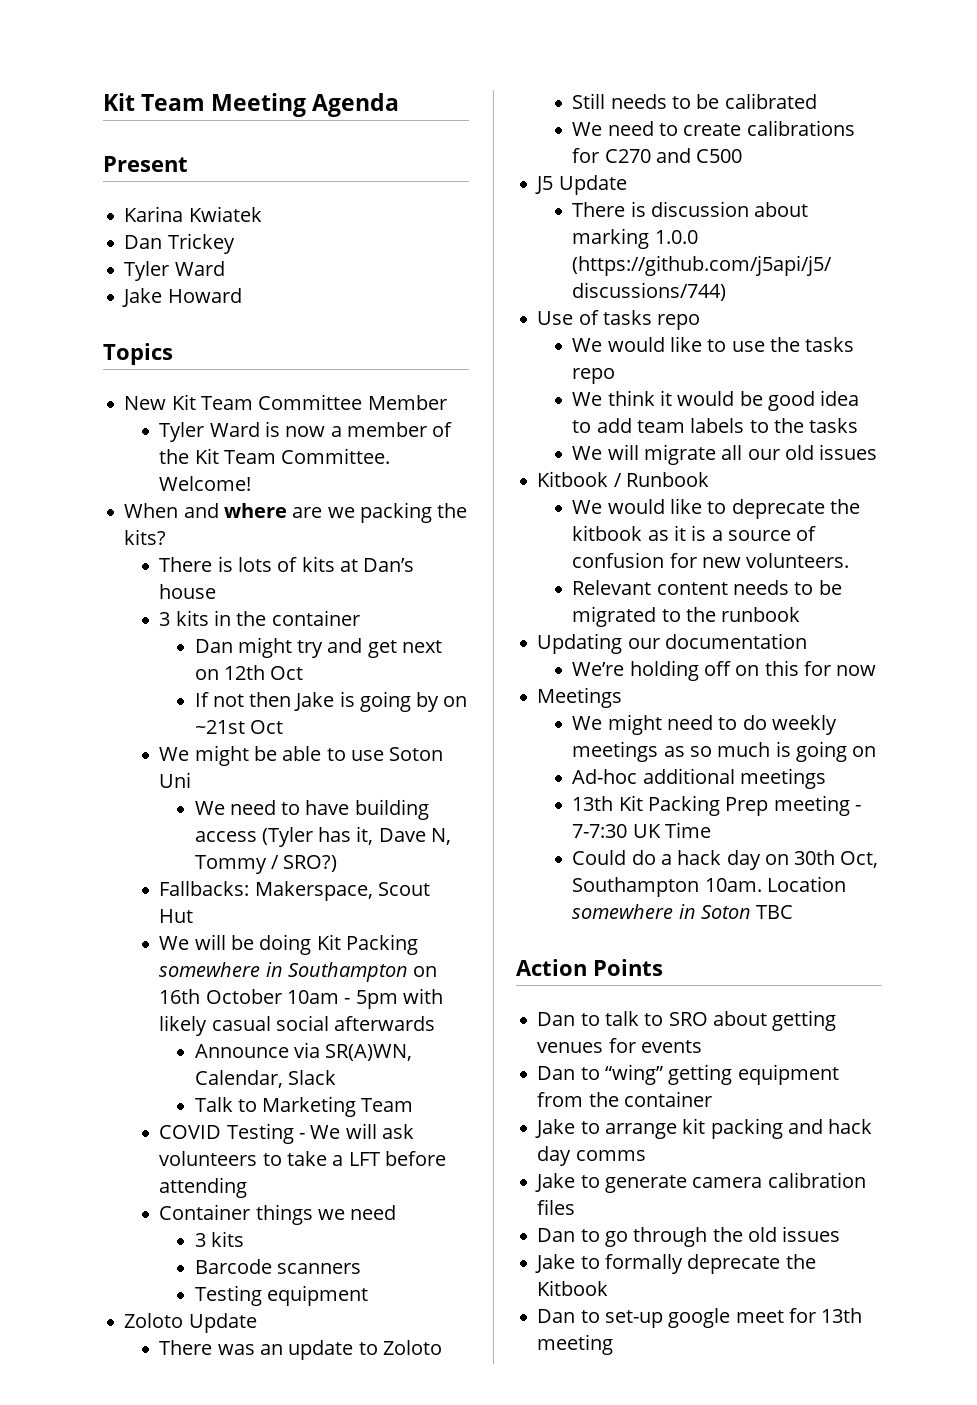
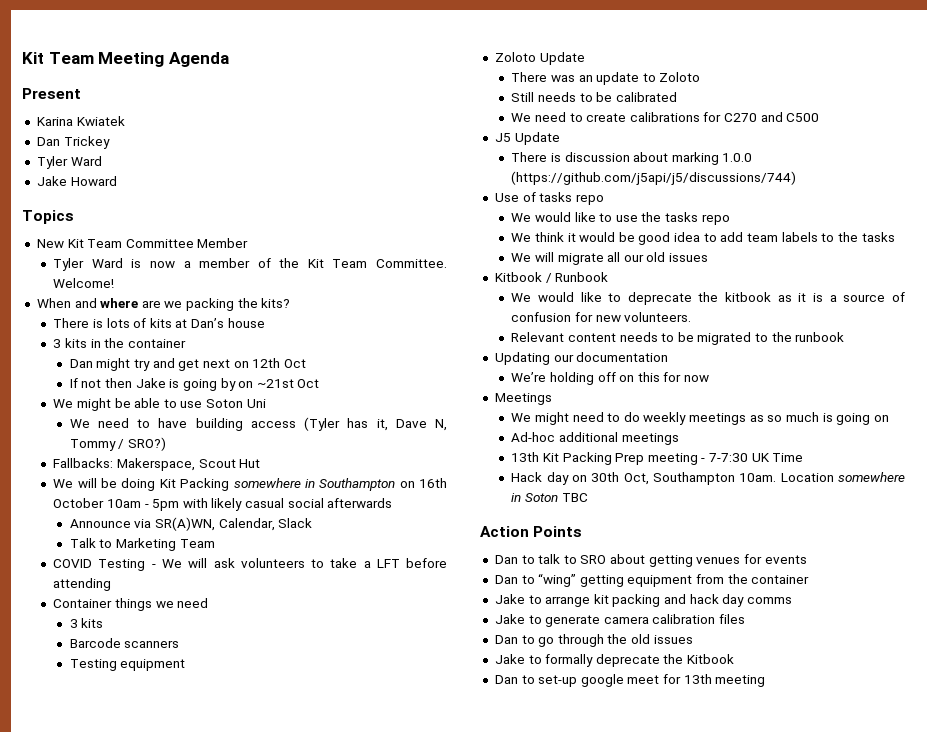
- Could do a hack day on 30th Oct, Southampton 10am.
+ Hack day on 30th Oct, Southampton 10am.

